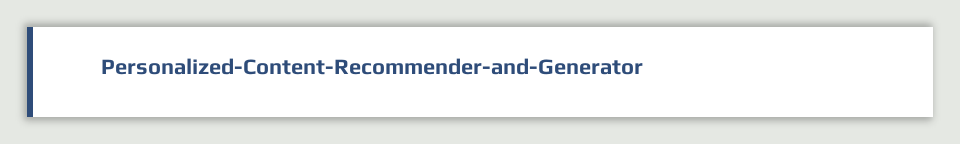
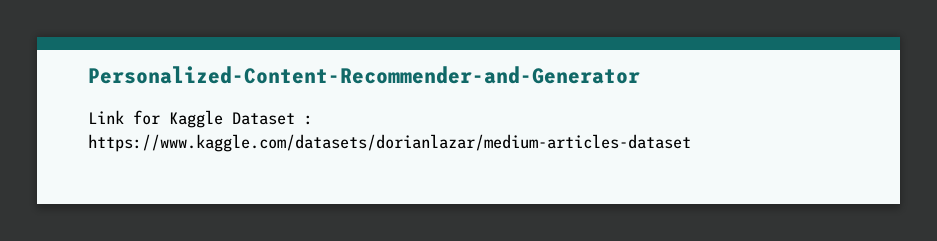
+ Link for Kaggle Dataset : https://www.kaggle.com/datasets/dorianlazar/medium-articles-dataset

